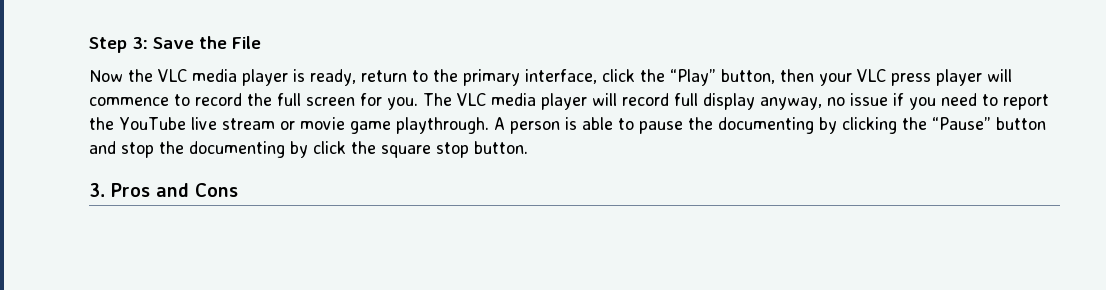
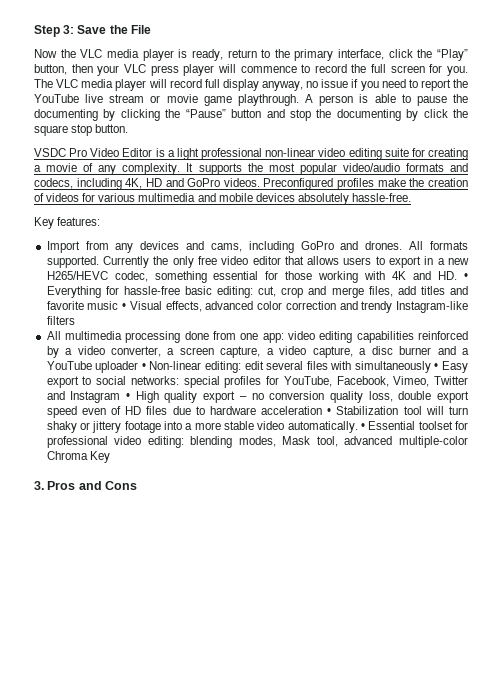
+ VSDC Pro Video Editor is a light professional non-linear video editing suite for creating a movie of any complexity. It supports the most popular video/audio formats and codecs, including 4K, HD and GoPro videos. Preconfigured profiles make the creation of videos for various multimedia and mobile devices absolutely hassle-free.
+ Key features:
+ Import from any devices and cams, including GoPro and drones. All formats supported. Сurrently the only free video editor that allows users to export in a new H265/HEVC codec, something essential for those working with 4K and HD. • Everything for hassle-free basic editing: cut, crop and merge files, add titles and favorite music • Visual effects, advanced color correction and trendy Instagram-like filters
+ All multimedia processing done from one app: video editing capabilities reinforced by a video converter, a screen capture, a video capture, a disc burner and a YouTube uploader • Non-linear editing: edit several files with simultaneously • Easy export to social networks: special profiles for YouTube, Facebook, Vimeo, Twitter and Instagram • High quality export – no conversion quality loss, double export speed even of HD files due to hardware acceleration • Stabilization tool will turn shaky or jittery footage into a more stable video automatically. • Essential toolset for professional video editing: blending modes, Mask tool, advanced multiple-color Chroma Key

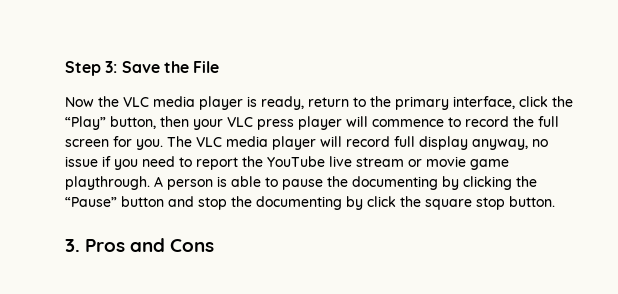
- VSDC Pro Video Editor is a light professional non-linear video editing suite for creating a movie of any complexity. It supports the most popular video/audio formats and codecs, including 4K, HD and GoPro videos. Preconfigured profiles make the creation of videos for various multimedia and mobile devices absolutely hassle-free.
- Key features:
- Import from any devices and cams, including GoPro and drones. All formats supported. Сurrently the only free video editor that allows users to export in a new H265/HEVC codec, something essential for those working with 4K and HD. • Everything for hassle-free basic editing: cut, crop and merge files, add titles and favorite music • Visual effects, advanced color correction and trendy Instagram-like filters
- All multimedia processing done from one app: video editing capabilities reinforced by a video converter, a screen capture, a video capture, a disc burner and a YouTube uploader • Non-linear editing: edit several files with simultaneously • Easy export to social networks: special profiles for YouTube, Facebook, Vimeo, Twitter and Instagram • High quality export – no conversion quality loss, double export speed even of HD files due to hardware acceleration • Stabilization tool will turn shaky or jittery footage into a more stable video automatically. • Essential toolset for professional video editing: blending modes, Mask tool, advanced multiple-color Chroma Key

